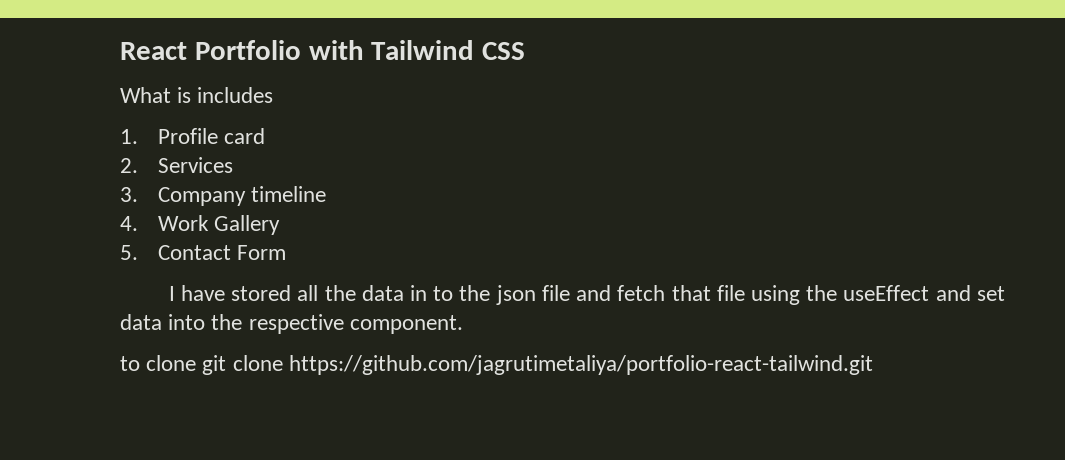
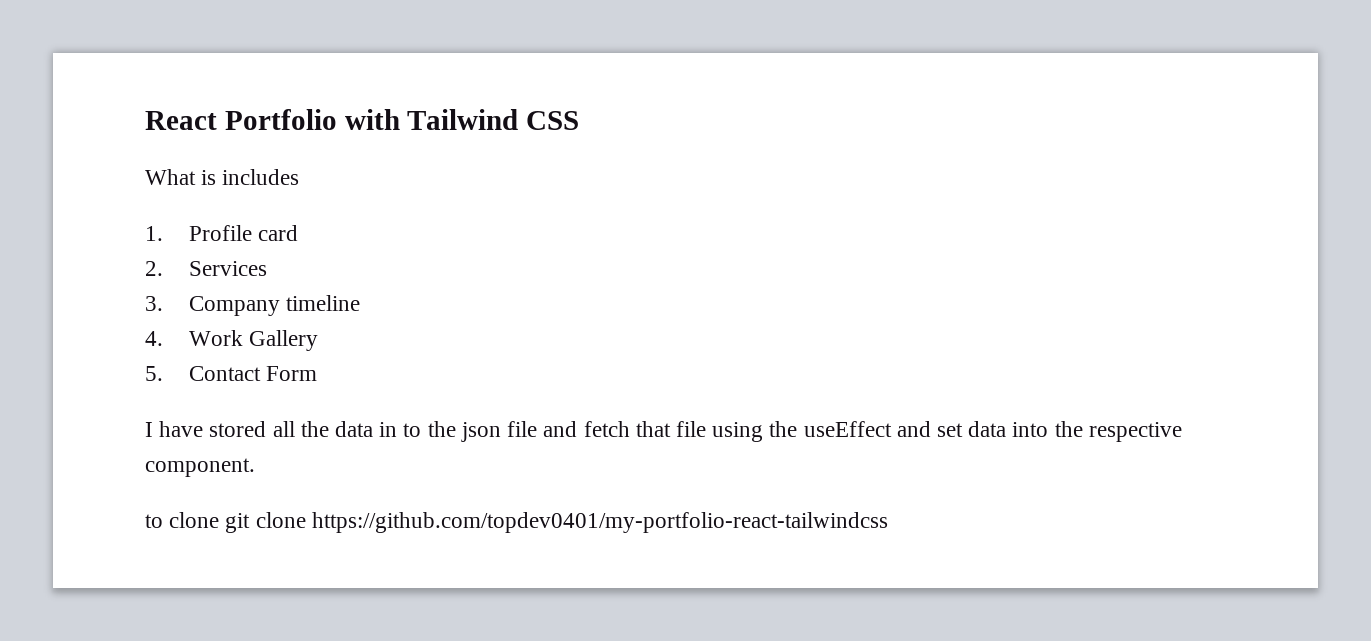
- to clone git clone https://github.com/jagrutimetaliya/portfolio-react-tailwind.git
+ to clone git clone https://github.com/topdev0401/my-portfolio-react-tailwindcss

